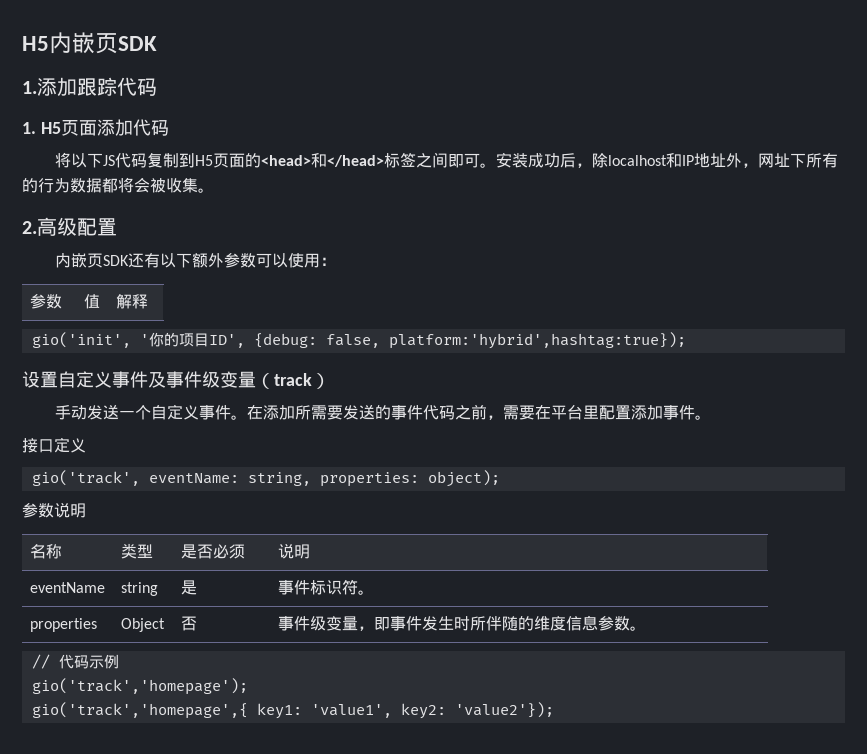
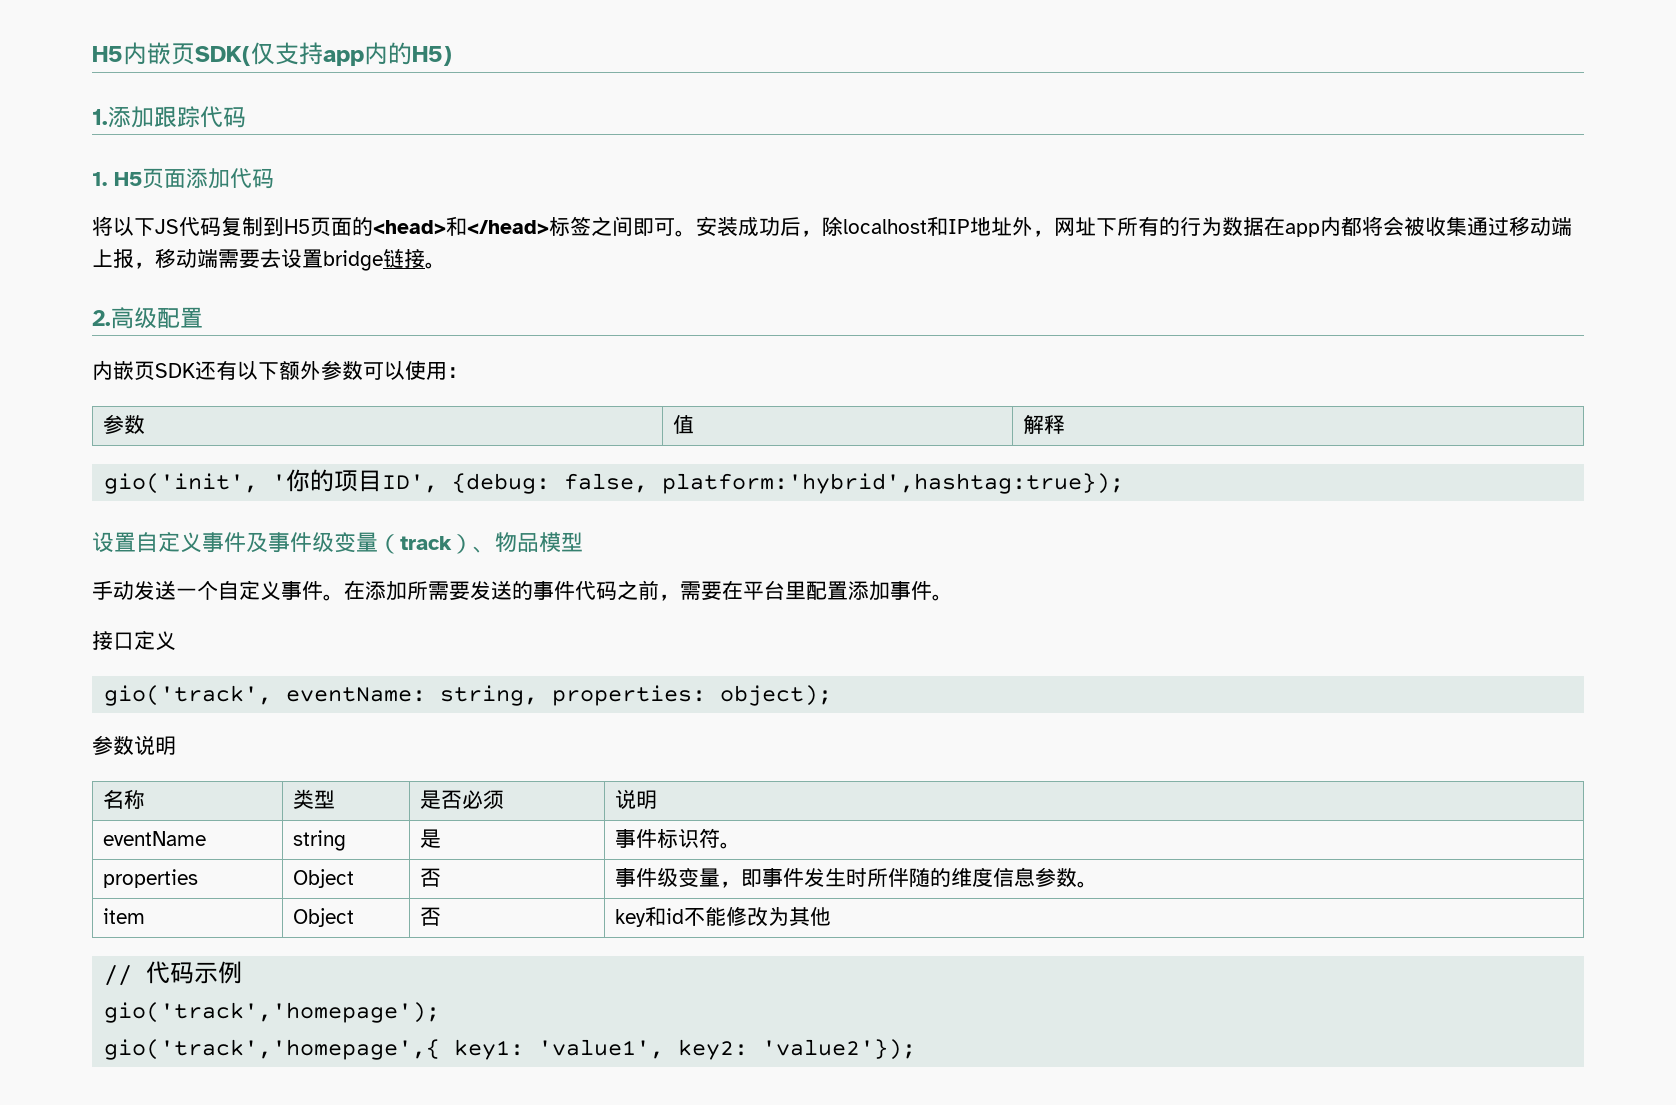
- H5内嵌页SDK
+ H5内嵌页SDK(仅支持app内的H5)
- 安装成功后，除localhost和IP地址外，网址下所有的行为数据都将会被收集。
+ 安装成功后，除localhost和IP地址外，网址下所有的行为数据在app内都将会被收集通过移动端上报，移动端需要去设置bridge链接。
- 设置自定义事件及事件级变量（track）
+ 设置自定义事件及事件级变量（track）、物品模型
+ item | Object | 否 | key和id不能修改为其他

